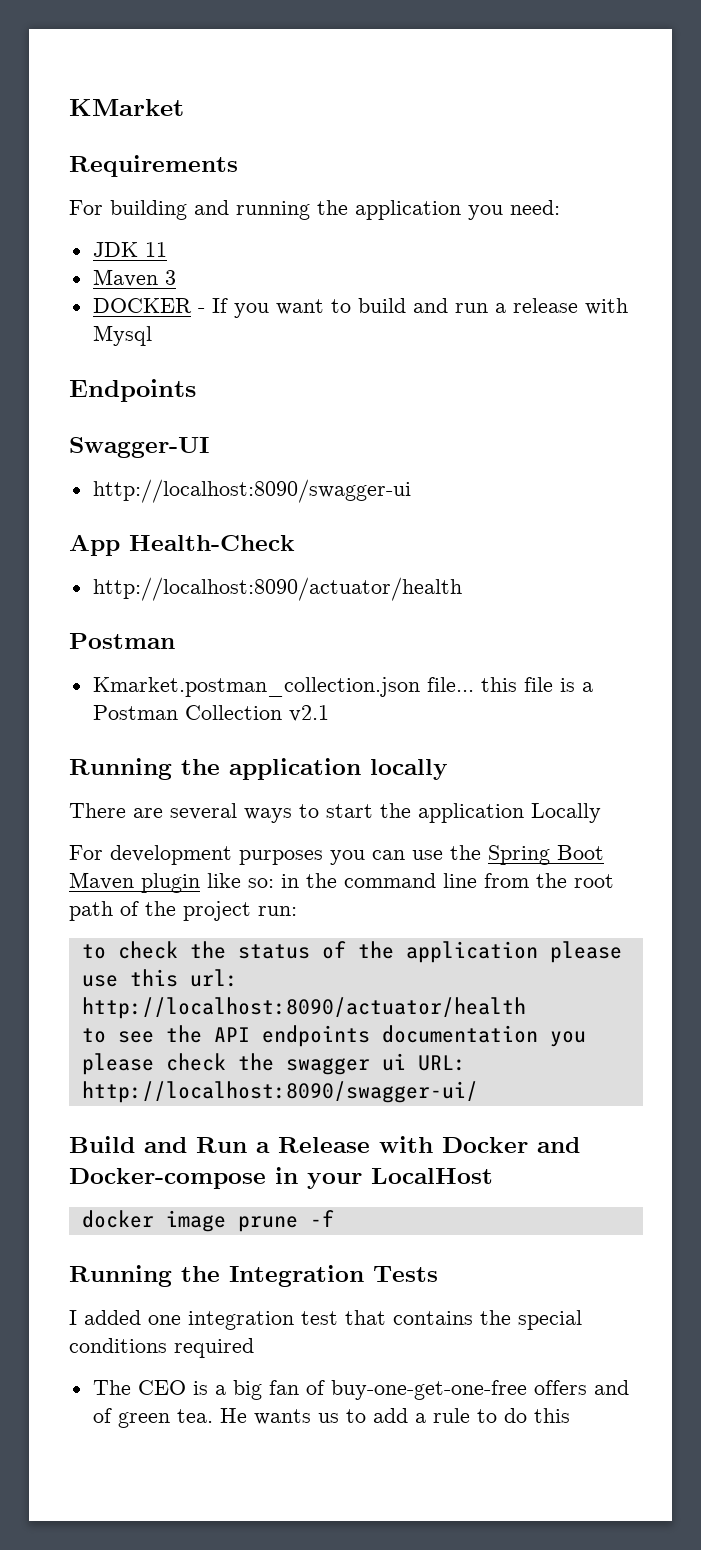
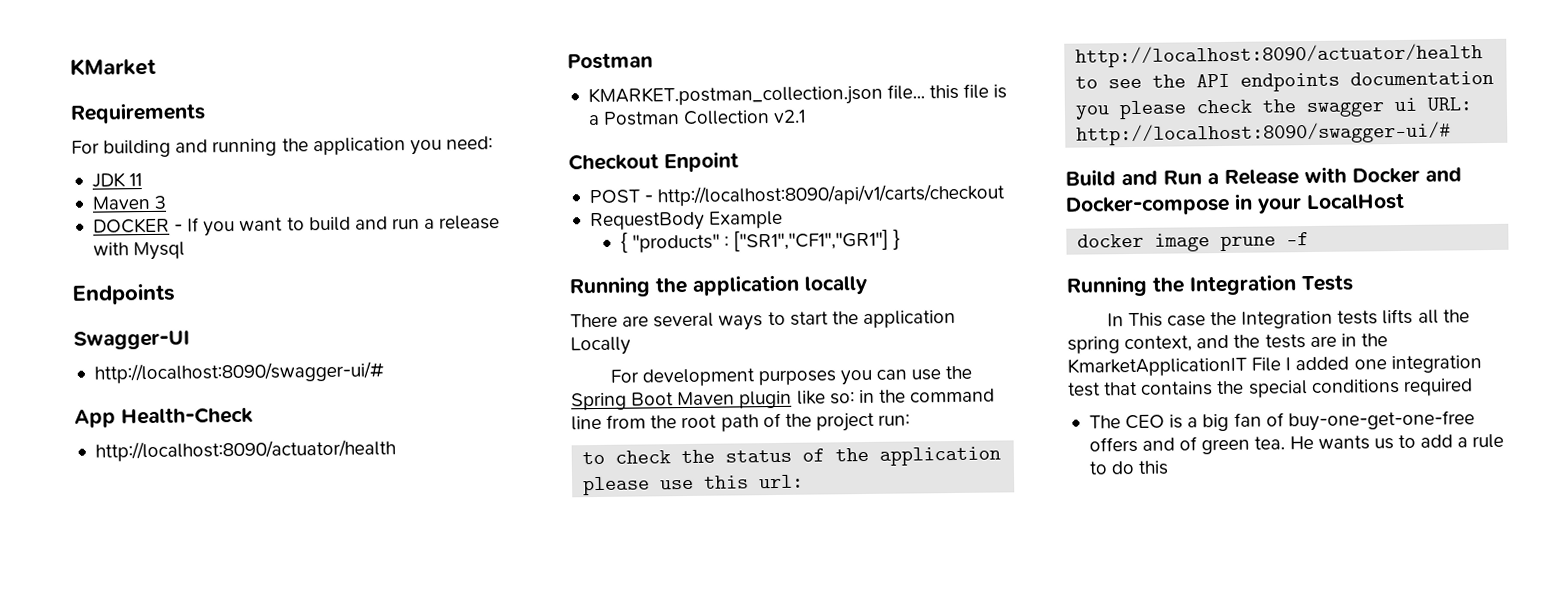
  Swagger-UI
- http://localhost:8090/swagger-ui
+ http://localhost:8090/swagger-ui/#
- Kmarket.postman_collection.json file... this file is a Postman Collection v2.1
+ KMARKET.postman_collection.json file... this file is a Postman Collection v2.1
+ Checkout Enpoint
+ POST - http://localhost:8090/api/v1/carts/checkout
+ RequestBody Example
+ { "products" : ["SR1","CF1","GR1"] }
- to see the API endpoints documentation you please check the swagger ui URL: http://localhost:8090/swagger-ui/
+ to see the API endpoints documentation you please check the swagger ui URL: http://localhost:8090/swagger-ui/#
- I added one integration test that contains the special conditions required
+ In This case the Integration tests lifts all the spring context, and the tests are in the KmarketApplicationIT File I added one integration test that contains the special conditions required

